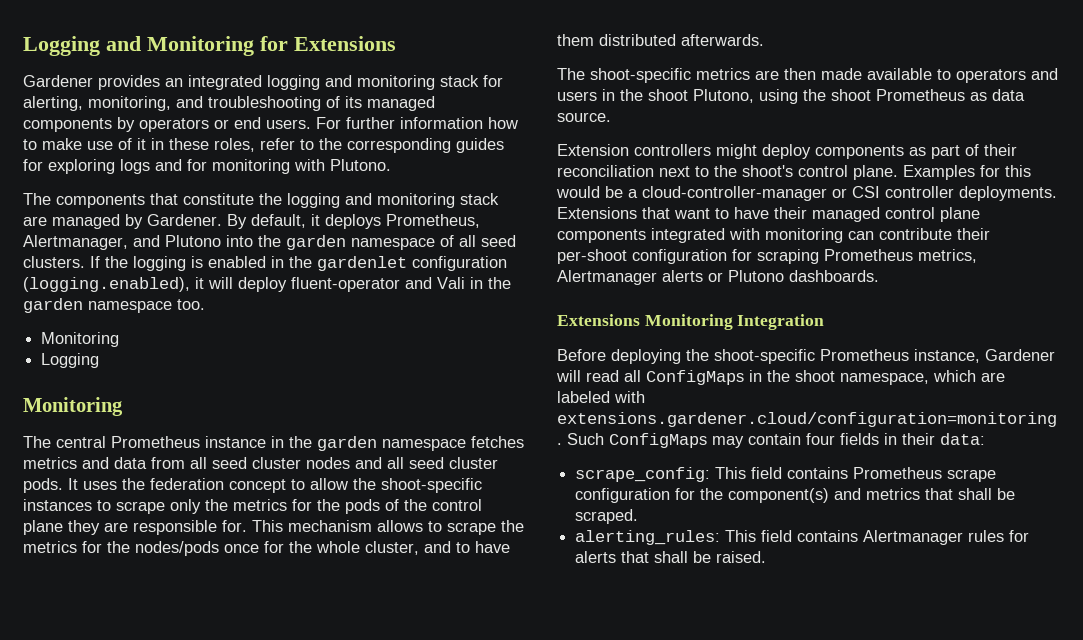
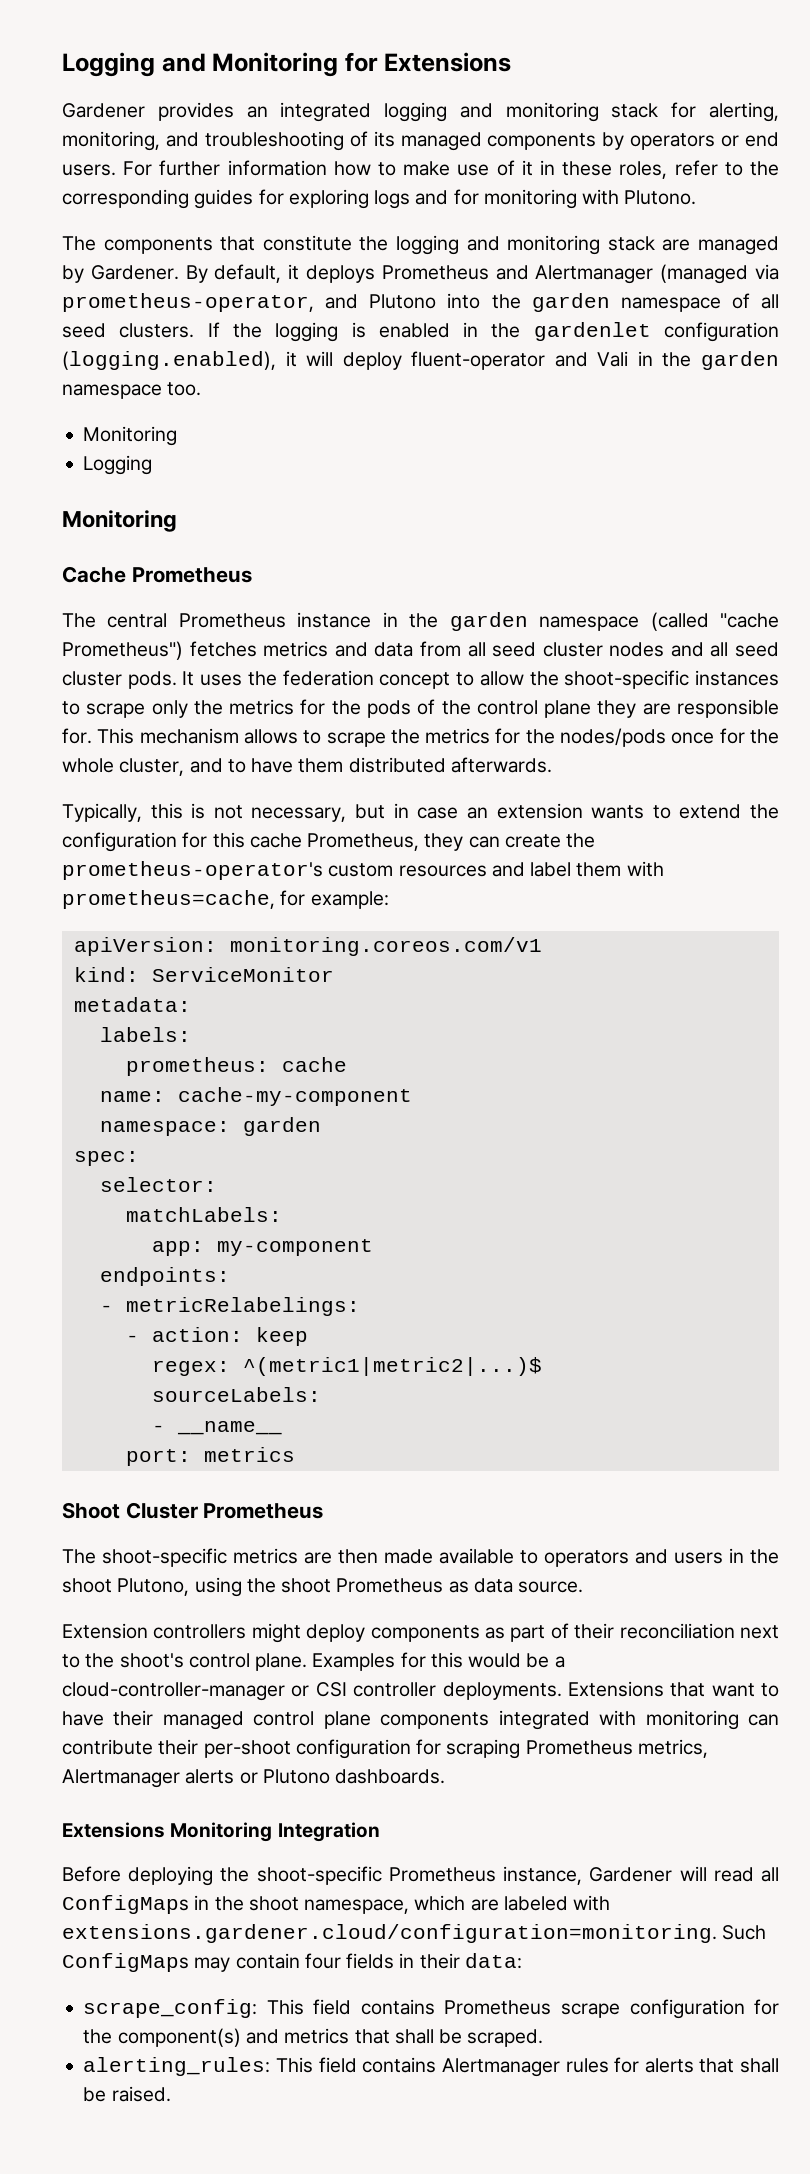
- By default, it deploys Prometheus, Alertmanager, and Plutono into the garden namespace of all seed clusters.
+ By default, it deploys Prometheus and Alertmanager (managed via prometheus-operator, and Plutono into the garden namespace of all seed clusters.
+ Cache Prometheus
- The central Prometheus instance in the garden namespace fetches metrics and data from all seed cluster nodes and all seed cluster pods.
+ The central Prometheus instance in the garden namespace (called "cache Prometheus") fetches metrics and data from all seed cluster nodes and all seed cluster pods.
+ Typically, this is not necessary, but in case an extension wants to extend the configuration for this cache Prometheus, they can create the prometheus-operator's custom resources and label them with prometheus=cache, for example:
+ apiVersion: monitoring.coreos.com/v1
+ kind: ServiceMonitor
+ metadata:
+ labels:
+ prometheus: cache
+ name: cache-my-component
+ namespace: garden
+ spec:
+ selector:
+ matchLabels:
+ app: my-component
+ endpoints:
+ - metricRelabelings:
+ - action: keep
+ regex: ^(metric1|metric2|...)$
+ sourceLabels:
+ - __name__
+ port: metrics
+ Shoot Cluster Prometheus

